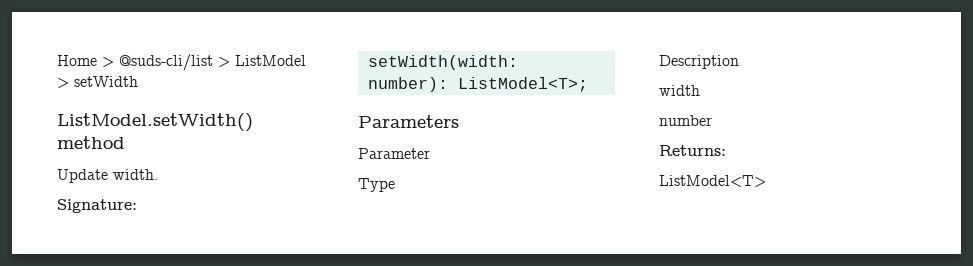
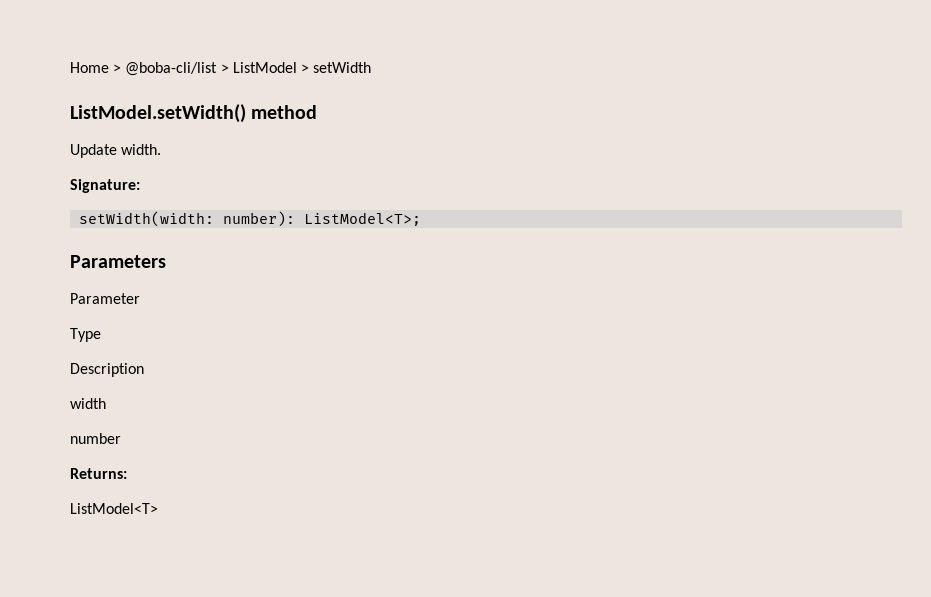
- Home > @suds-cli/list > ListModel > setWidth
+ Home > @boba-cli/list > ListModel > setWidth

